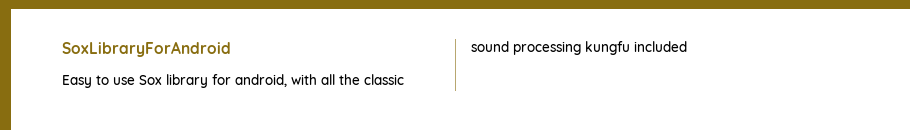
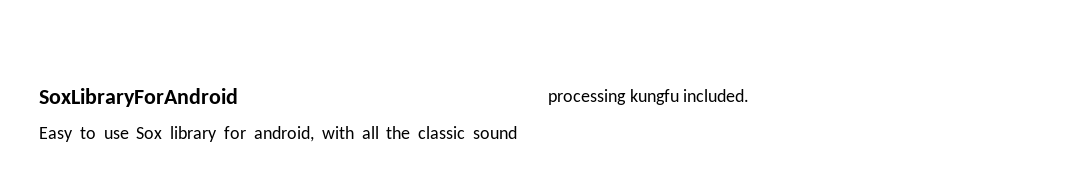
- Easy to use Sox library for android, with all the classic sound processing kungfu included
+ Easy to use Sox library for android, with all the classic sound processing kungfu included.

